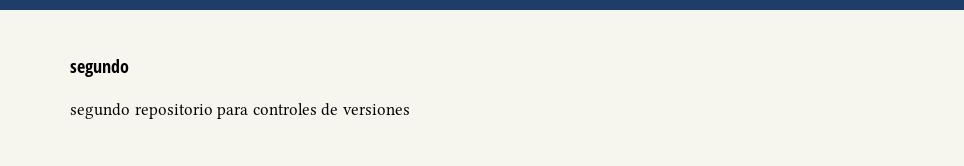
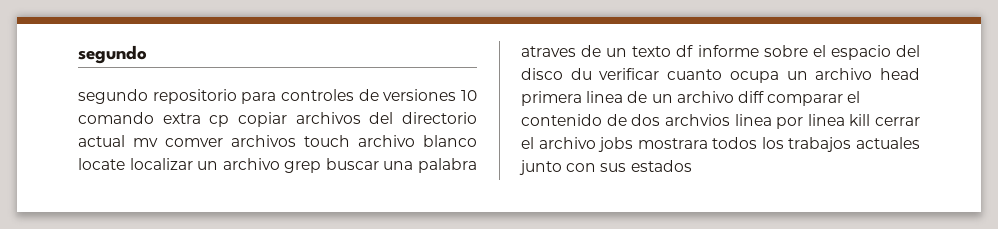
- segundo repositorio para controles de versiones
+ segundo repositorio para controles de versiones 10 comando extra cp copiar archivos del directorio actual mv comver archivos touch archivo blanco locate localizar un archivo grep buscar una palabra atraves de un texto df informe sobre el espacio del disco du verificar cuanto ocupa un archivo head primera linea de un archivo diff comparar el contenido de dos archvios linea por linea kill cerrar el archivo jobs mostrara todos los trabajos actuales junto con sus estados

